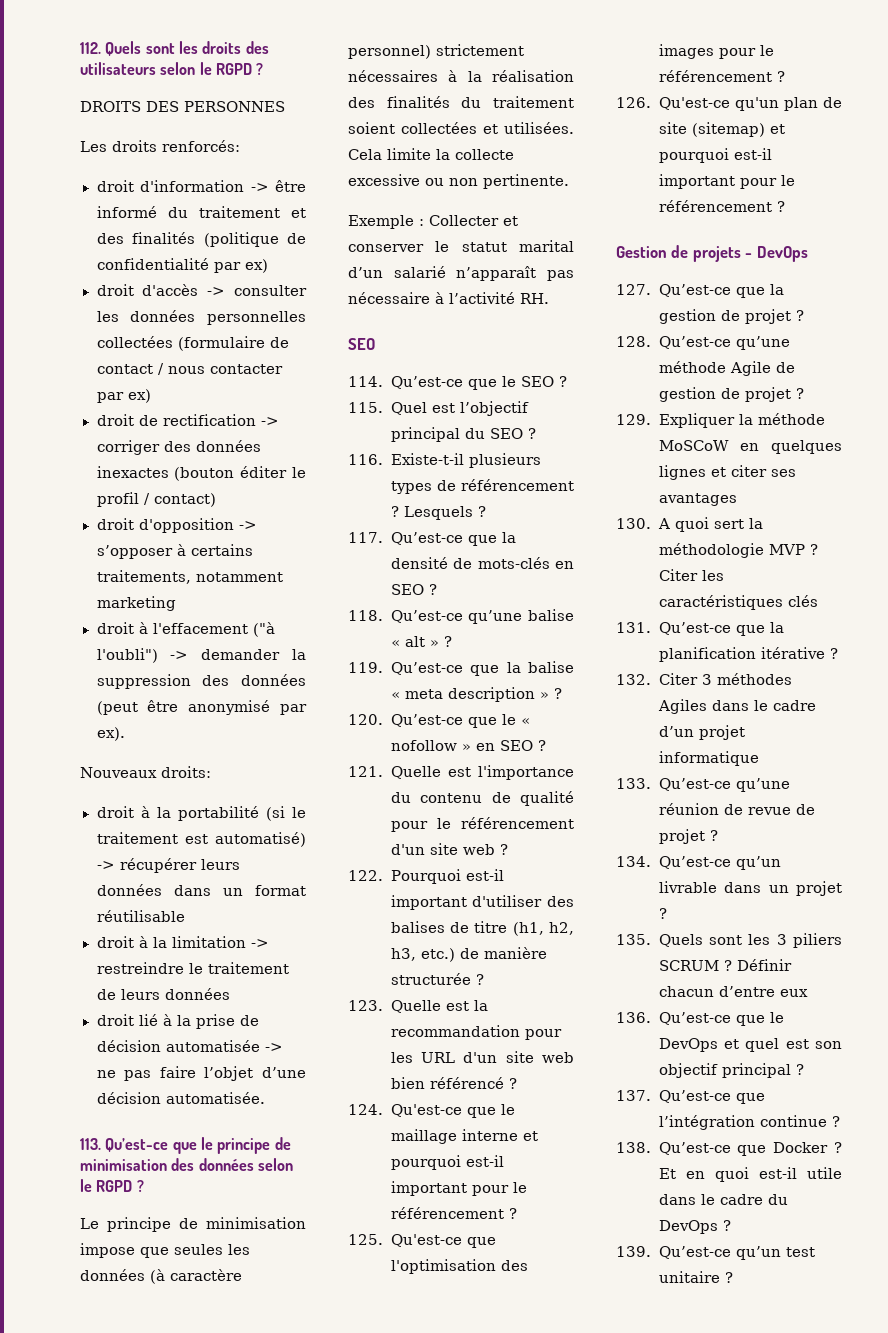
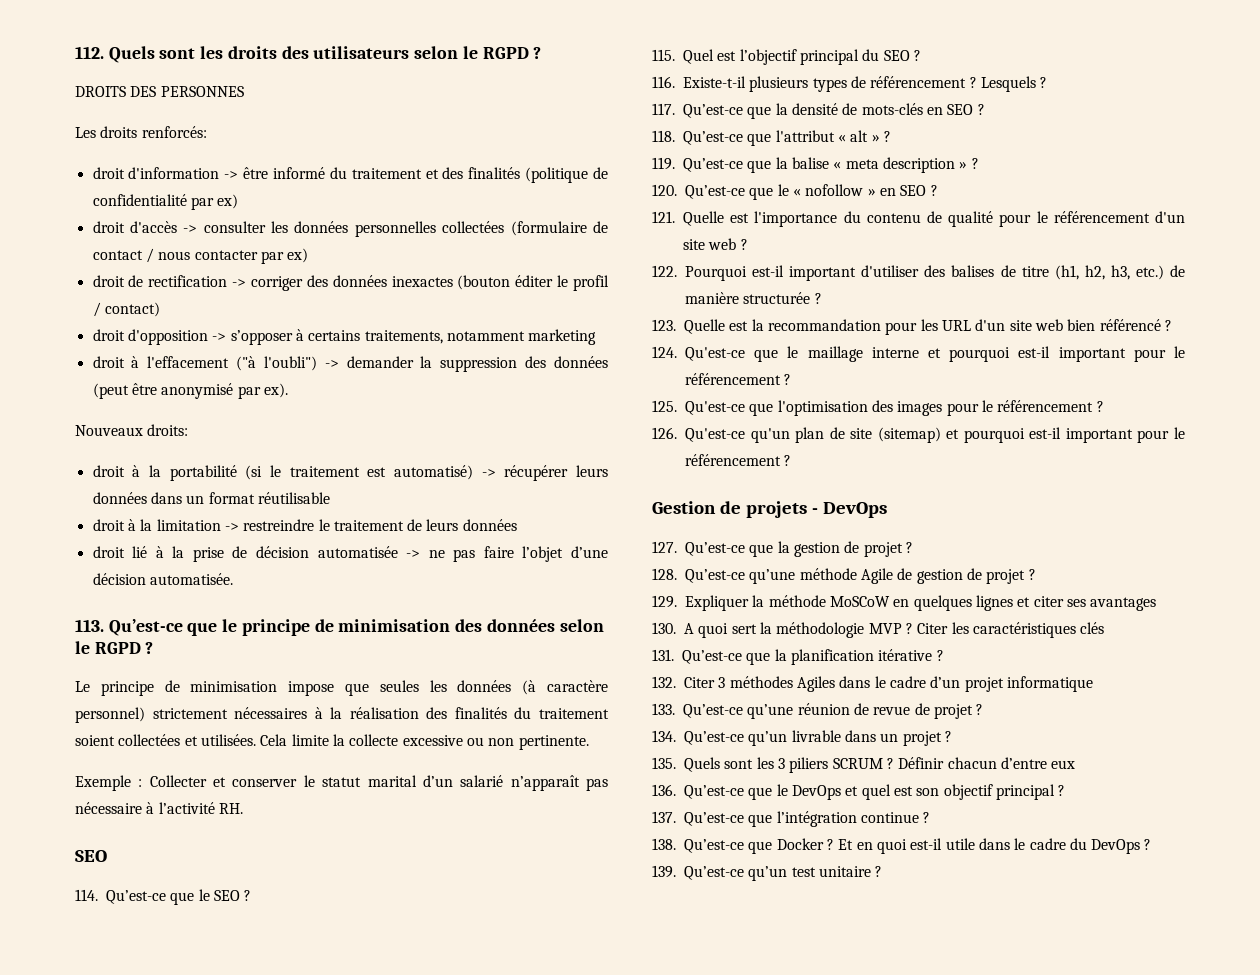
- 118. Qu’est-ce qu’une balise « alt » ?
+ 118. Qu’est-ce que l'attribut « alt » ?

